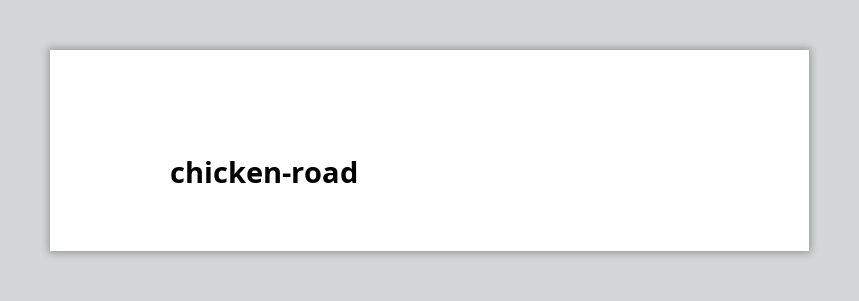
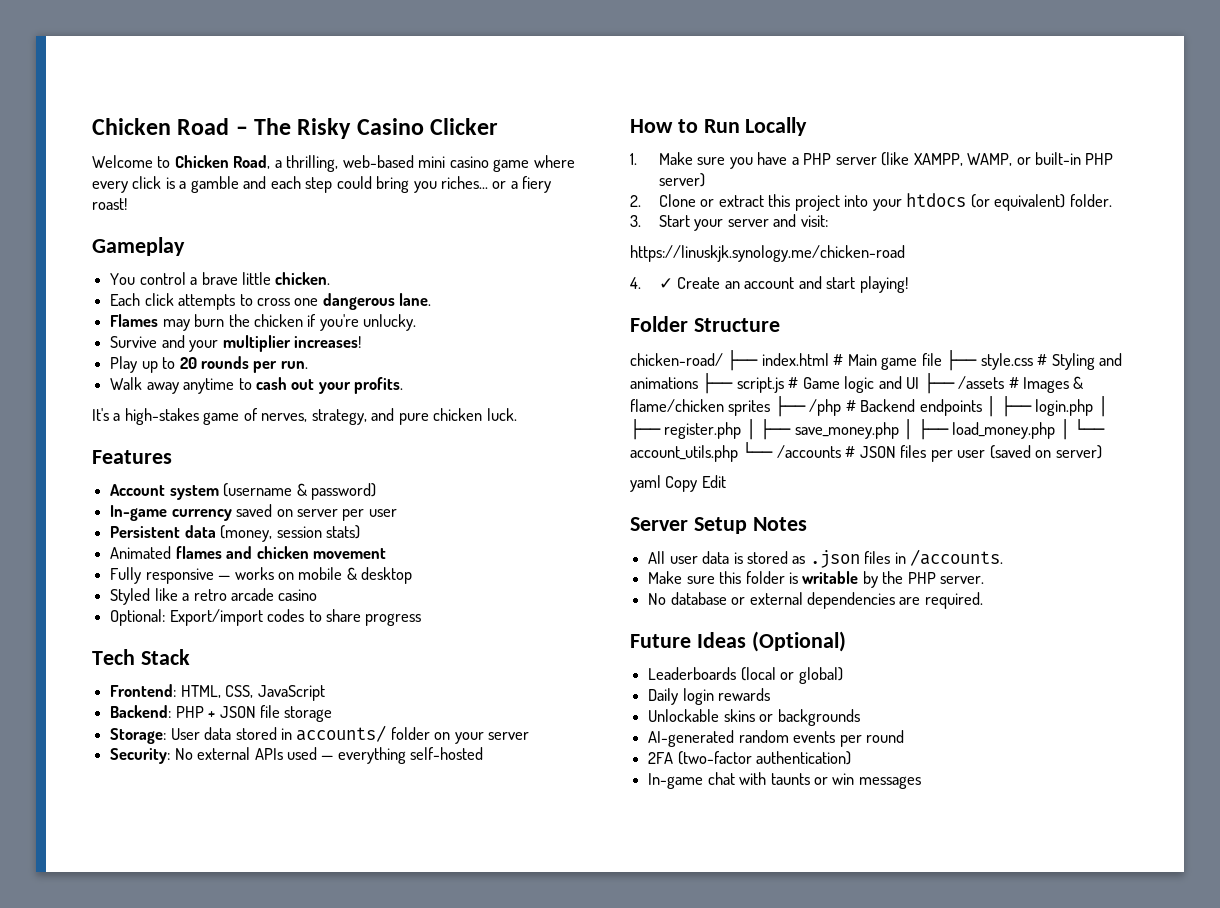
- chicken-road
+ Chicken Road – The Risky Casino Clicker
+ Welcome to Chicken Road, a thrilling, web-based mini casino game where every click is a gamble and each step could bring you riches... or a fiery roast!
+ Gameplay
+ You control a brave little chicken.
+ Each click attempts to cross one dangerous lane.
+ Flames may burn the chicken if you're unlucky.
+ Survive and your multiplier increases!
+ Play up to 20 rounds per run.
+ Walk away anytime to cash out your profits.
+ It's a high-stakes game of nerves, strategy, and pure chicken luck.
+ Features
+ Account system (username & password)
+ In-game currency saved on server per user
+ Persistent data (money, session stats)
+ Animated flames and chicken movement
+ Fully responsive — works on mobile & desktop
+ Styled like a retro arcade casino
+ Optional: Export/import codes to share progress
+ Tech Stack
+ Frontend: HTML, CSS, JavaScript
+ Backend: PHP + JSON file storage
+ Storage: User data stored in accounts/ folder on your server
+ Security: No external APIs used — everything self-hosted
+ How to Run Locally
+ 1. Make sure you have a PHP server (like XAMPP, WAMP, or built-in PHP server)
+ 2. Clone or extract this project into your htdocs (or equivalent) folder.
+ 3. Start your server and visit:
+ https://linuskjk.synology.me/chicken-road
+ 4. ✓ Create an account and start playing!
+ Folder Structure
+ chicken-road/ ├── index.html # Main game file ├── style.css # Styling and animations ├── script.js # Game logic and UI ├── /assets # Images & flame/chicken sprites ├── /php # Backend endpoints │ ├── login.php │ ├── register.php │ ├── save_money.php │ ├── load_money.php │ └── account_utils.php └── /accounts # JSON files per user (saved on server)
+ yaml Copy Edit
+ Server Setup Notes
+ All user data is stored as .json files in /accounts.
+ Make sure this folder is writable by the PHP server.
+ No database or external dependencies are required.
+ Future Ideas (Optional)
+ Leaderboards (local or global)
+ Daily login rewards
+ Unlockable skins or backgrounds
+ AI-generated random events per round
+ 2FA (two-factor authentication)
+ In-game chat with taunts or win messages

